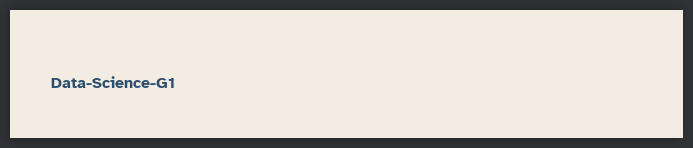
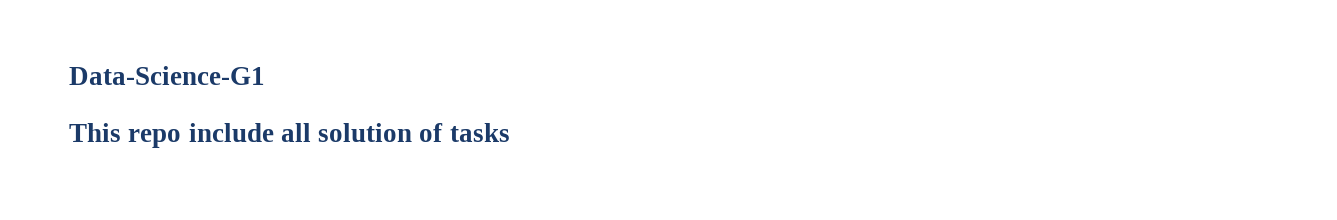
+ This repo include all solution of tasks

